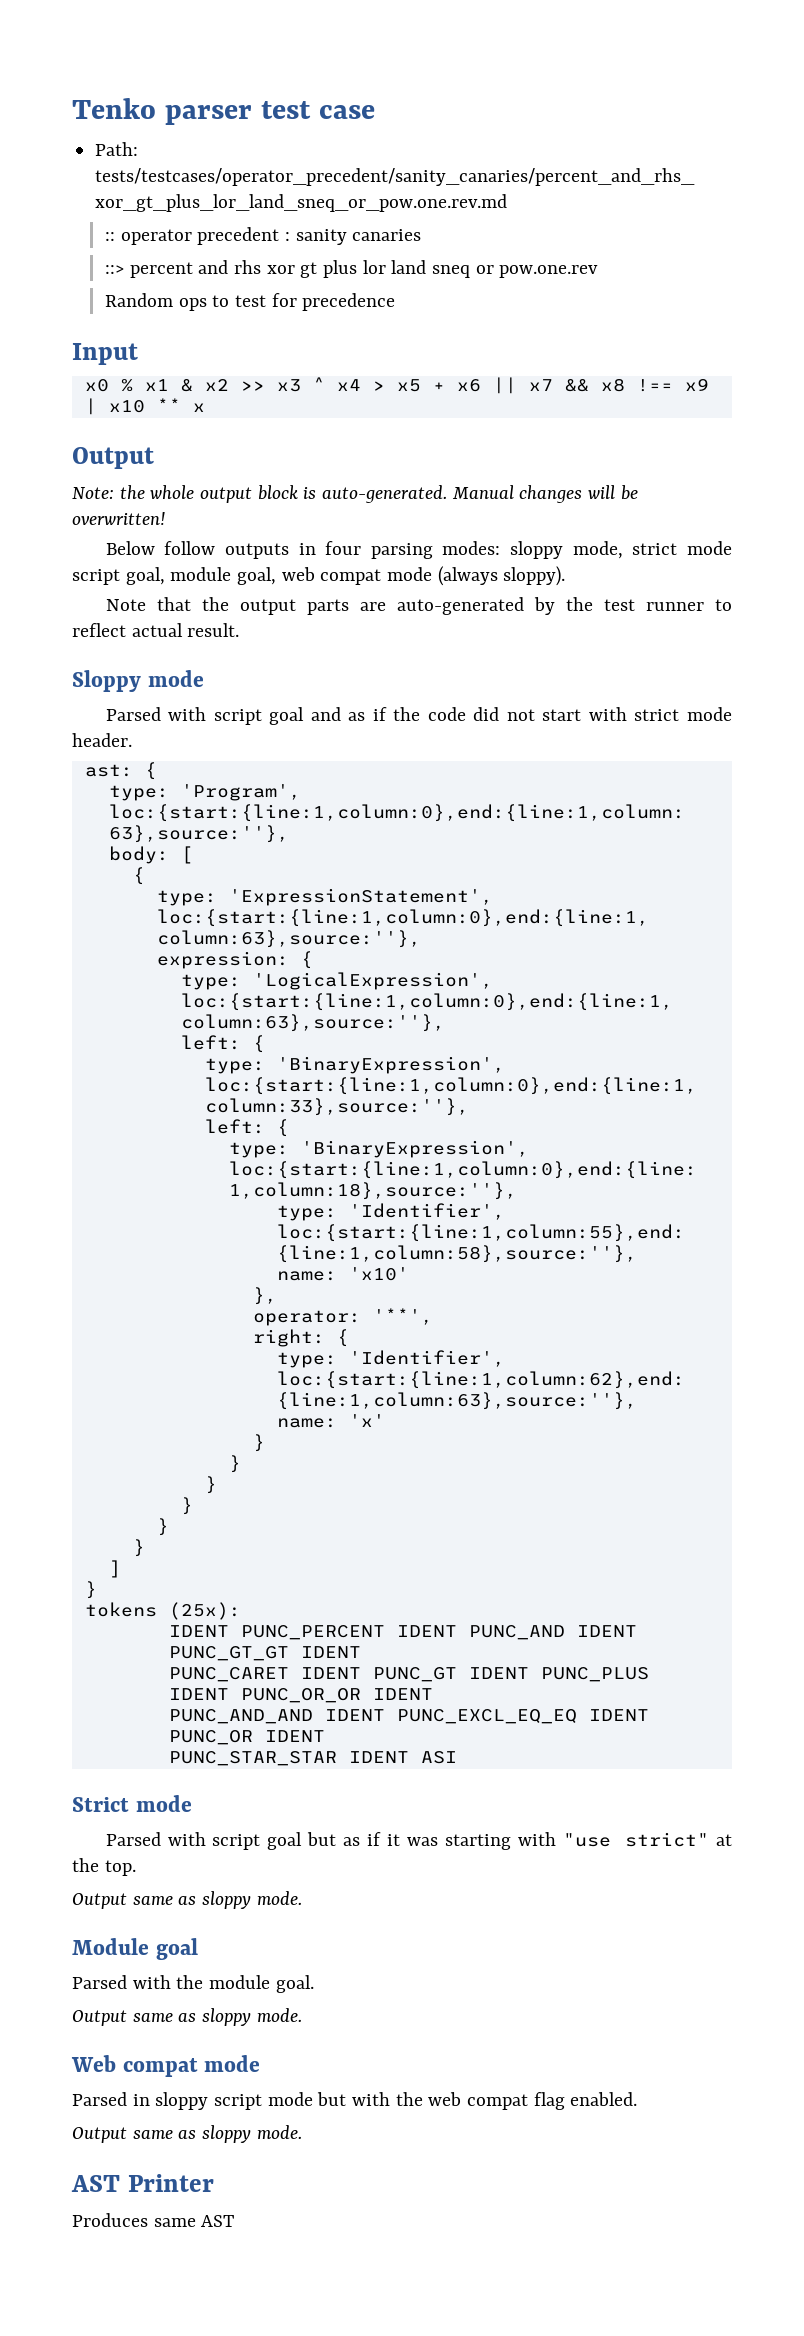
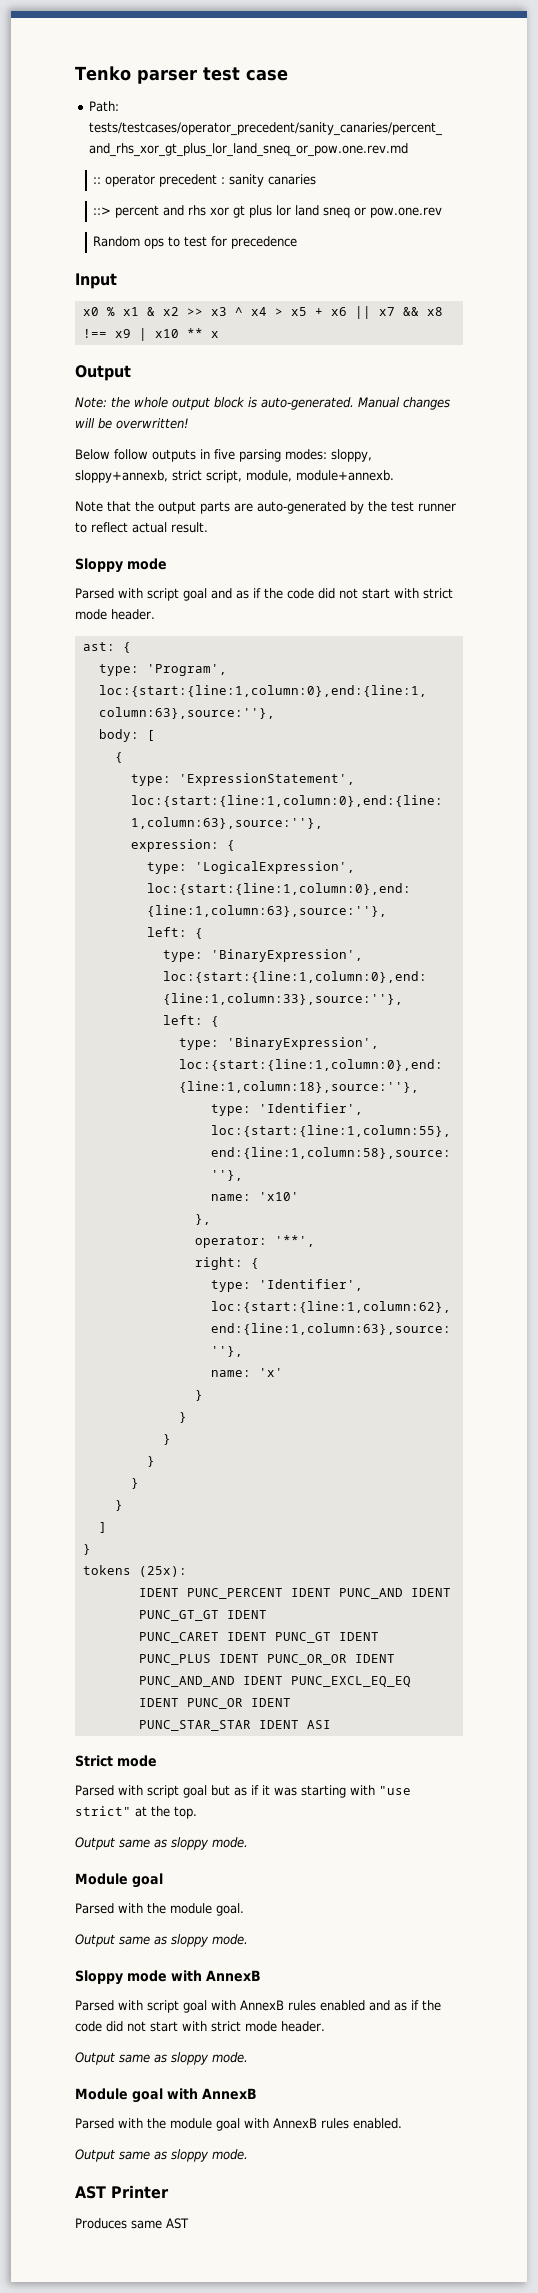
- Below follow outputs in four parsing modes: sloppy mode, strict mode script goal, module goal, web compat mode (always sloppy).
+ Below follow outputs in five parsing modes: sloppy, sloppy+annexb, strict script, module, module+annexb.
- Web compat mode
- Parsed in sloppy script mode but with the web compat flag enabled.
+ Sloppy mode with AnnexB
+ Parsed with script goal with AnnexB rules enabled and as if the code did not start with strict mode header.
+ Output same as sloppy mode.
+ Module goal with AnnexB
+ Parsed with the module goal with AnnexB rules enabled.

